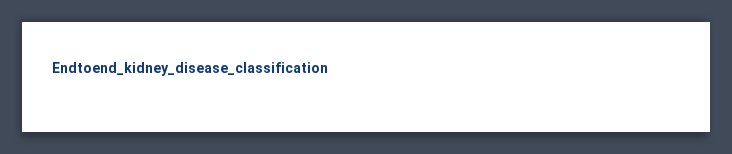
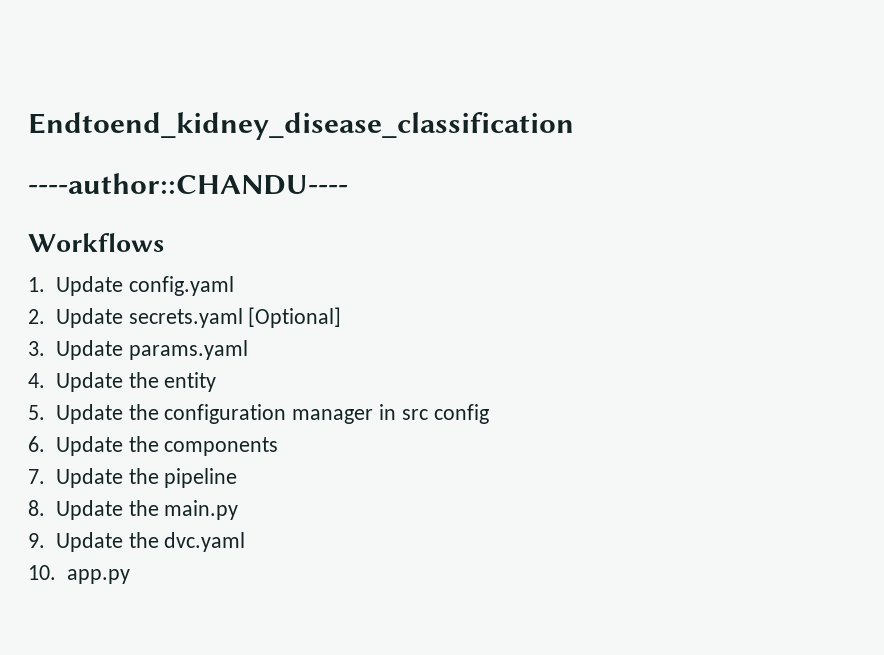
+ ----author::CHANDU----
+ Workflows
+ 1. Update config.yaml
+ 2. Update secrets.yaml [Optional]
+ 3. Update params.yaml
+ 4. Update the entity
+ 5. Update the configuration manager in src config
+ 6. Update the components
+ 7. Update the pipeline
+ 8. Update the main.py
+ 9. Update the dvc.yaml
+ 10. app.py

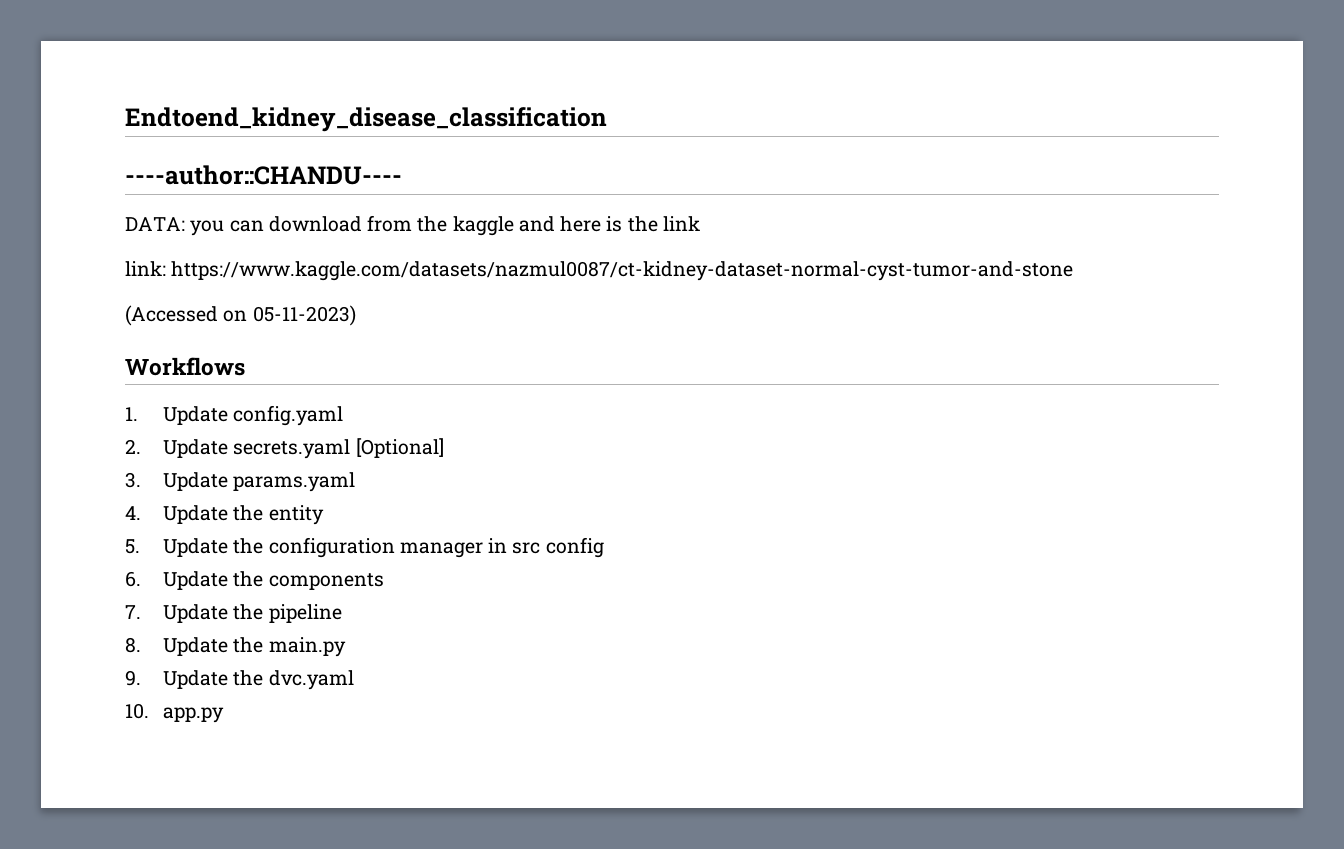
+ DATA: you can download from the kaggle and here is the link
+ link: https://www.kaggle.com/datasets/nazmul0087/ct-kidney-dataset-normal-cyst-tumor-and-stone
+ (Accessed on 05-11-2023)

